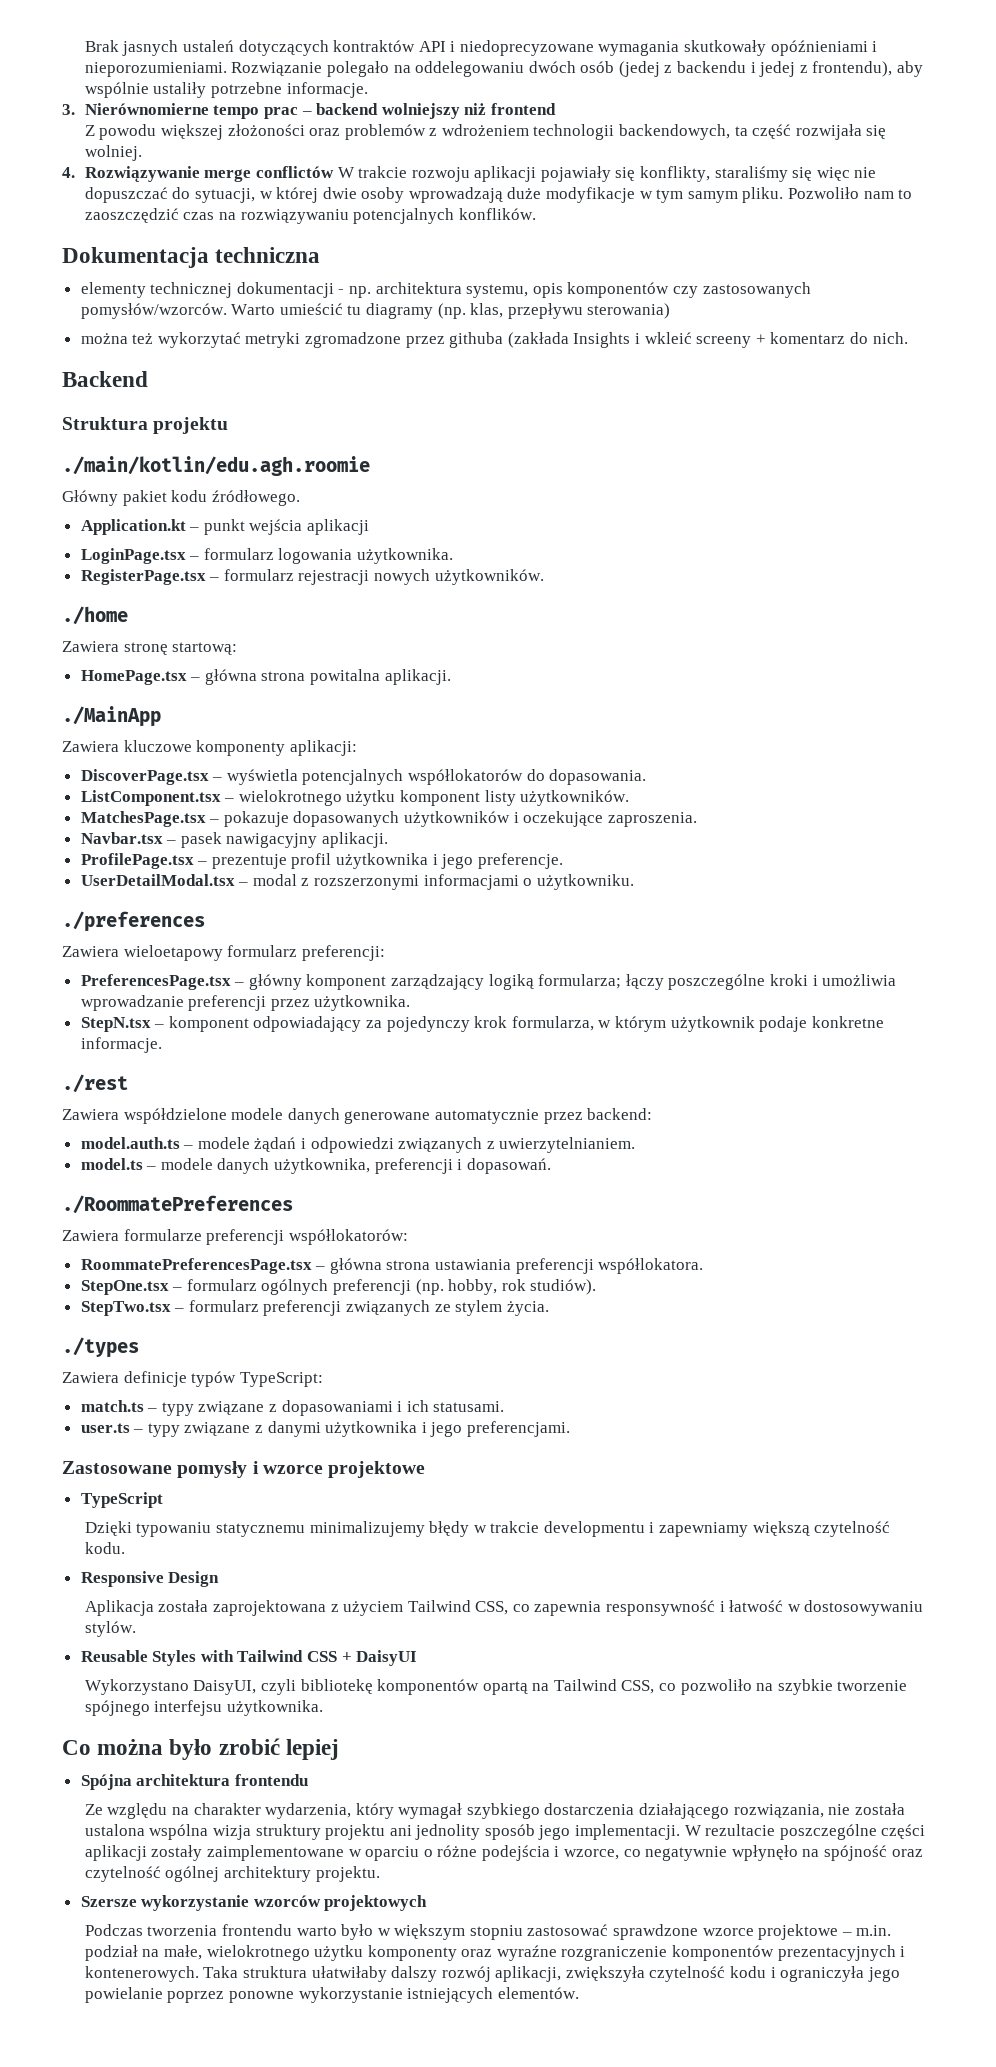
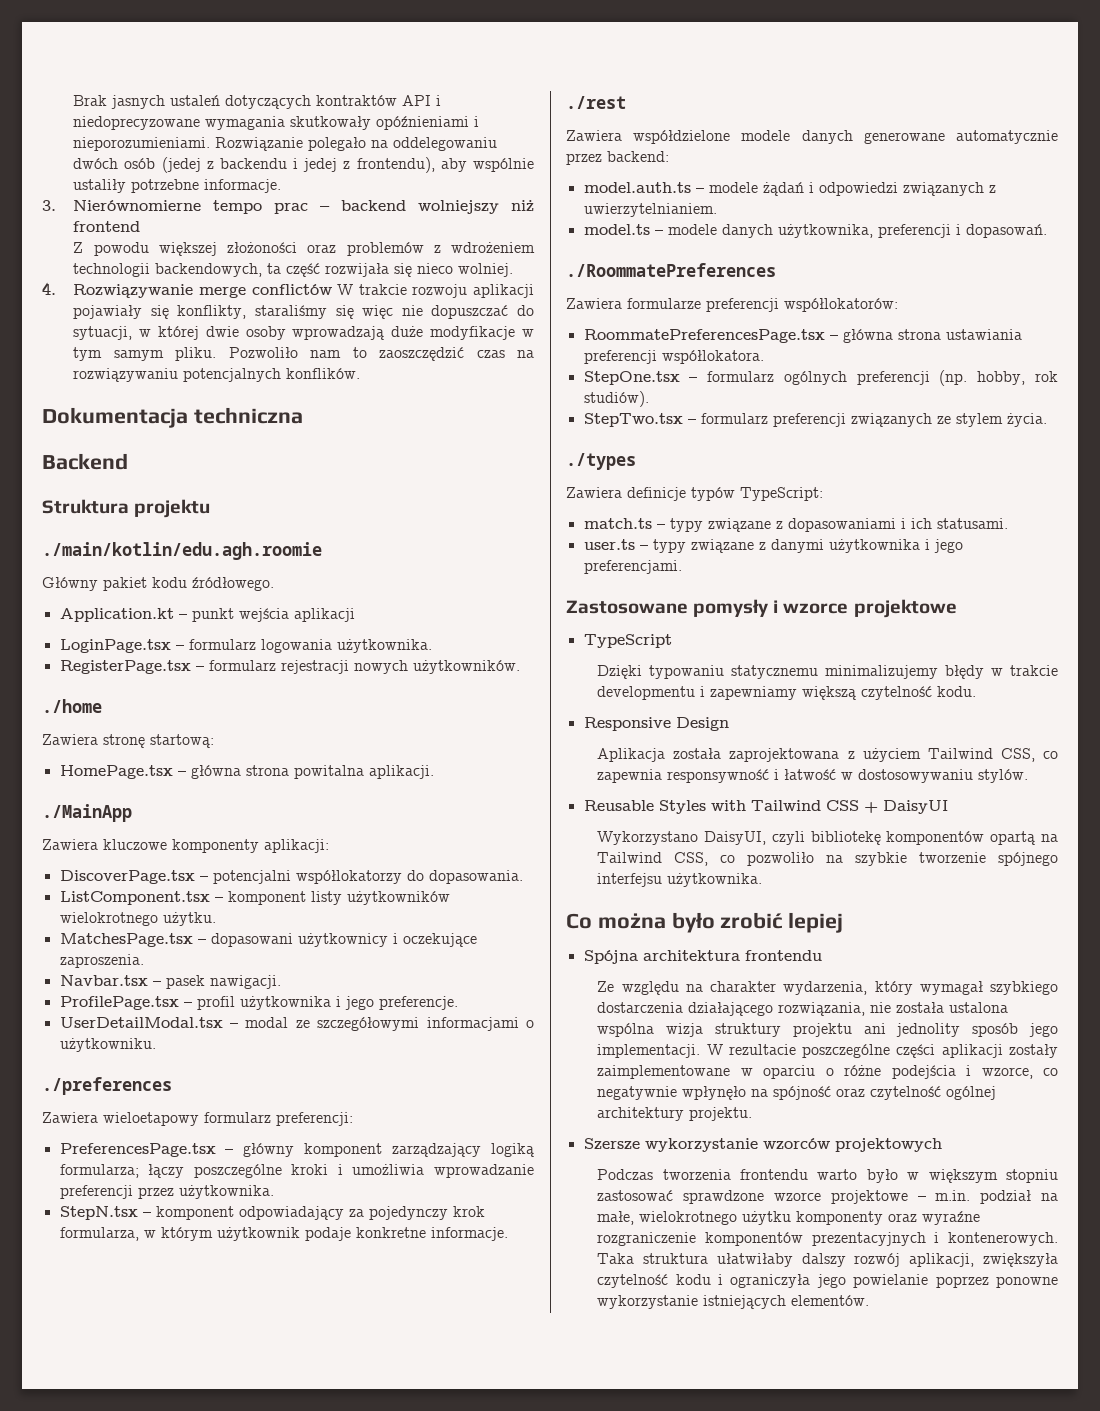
- Z powodu większej złożoności oraz problemów z wdrożeniem technologii backendowych, ta część rozwijała się wolniej.
+ Z powodu większej złożoności oraz problemów z wdrożeniem technologii backendowych, ta część rozwijała się nieco wolniej.
- elementy technicznej dokumentacji - np. architektura systemu, opis komponentów czy zastosowanych pomysłów/wzorców. Warto umieścić tu diagramy (np. klas, przepływu sterowania)
- można też wykorzytać metryki zgromadzone przez githuba (zakłada Insights i wkleić screeny + komentarz do nich.
- DiscoverPage.tsx – wyświetla potencjalnych współlokatorów do dopasowania.
+ DiscoverPage.tsx – potencjalni współlokatorzy do dopasowania.
- ListComponent.tsx – wielokrotnego użytku komponent listy użytkowników.
+ ListComponent.tsx – komponent listy użytkowników wielokrotnego użytku.
- MatchesPage.tsx – pokazuje dopasowanych użytkowników i oczekujące zaproszenia.
+ MatchesPage.tsx – dopasowani użytkownicy i oczekujące zaproszenia.
- Navbar.tsx – pasek nawigacyjny aplikacji.
+ Navbar.tsx – pasek nawigacji.
- ProfilePage.tsx – prezentuje profil użytkownika i jego preferencje.
+ ProfilePage.tsx – profil użytkownika i jego preferencje.
- UserDetailModal.tsx – modal z rozszerzonymi informacjami o użytkowniku.
+ UserDetailModal.tsx – modal ze szczegółowymi informacjami o użytkowniku.

